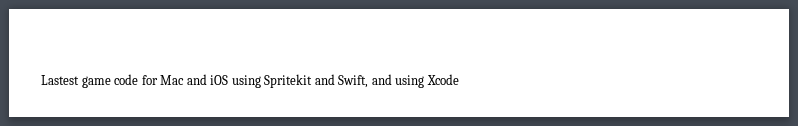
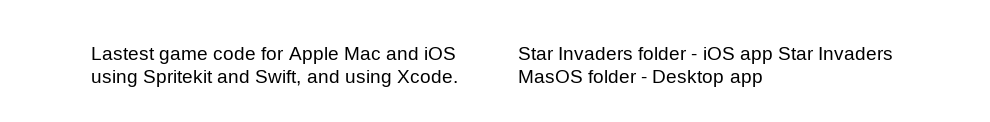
- Lastest game code for Mac and iOS using Spritekit and Swift, and using Xcode
+ Lastest game code for Apple Mac and iOS using Spritekit and Swift, and using Xcode. Star Invaders folder - iOS app Star Invaders MasOS folder - Desktop app

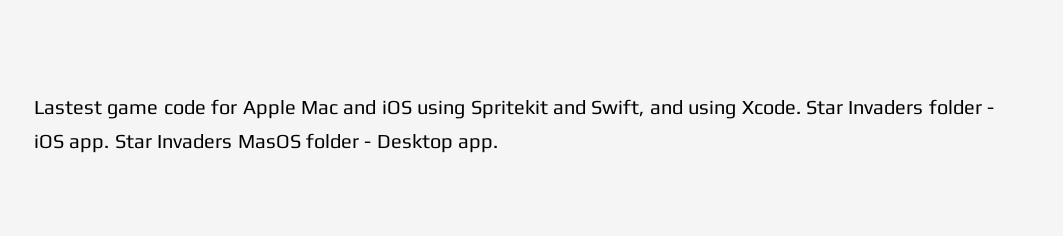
- Star Invaders folder - iOS app Star Invaders MasOS folder - Desktop app
+ Star Invaders folder - iOS app. Star Invaders MasOS folder - Desktop app.

